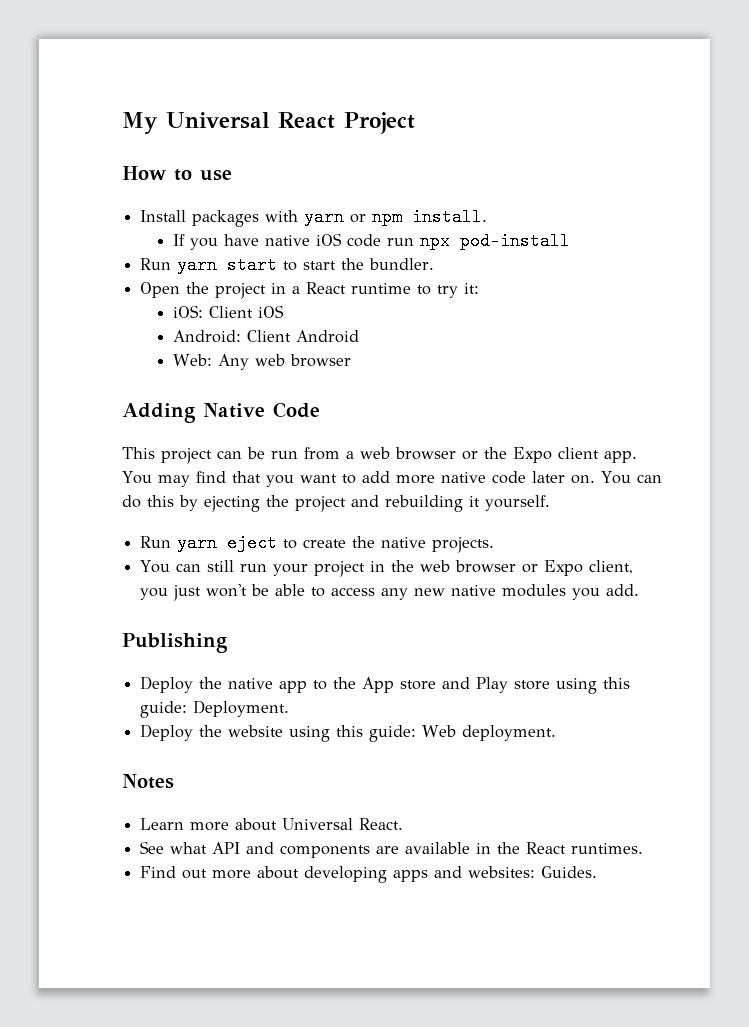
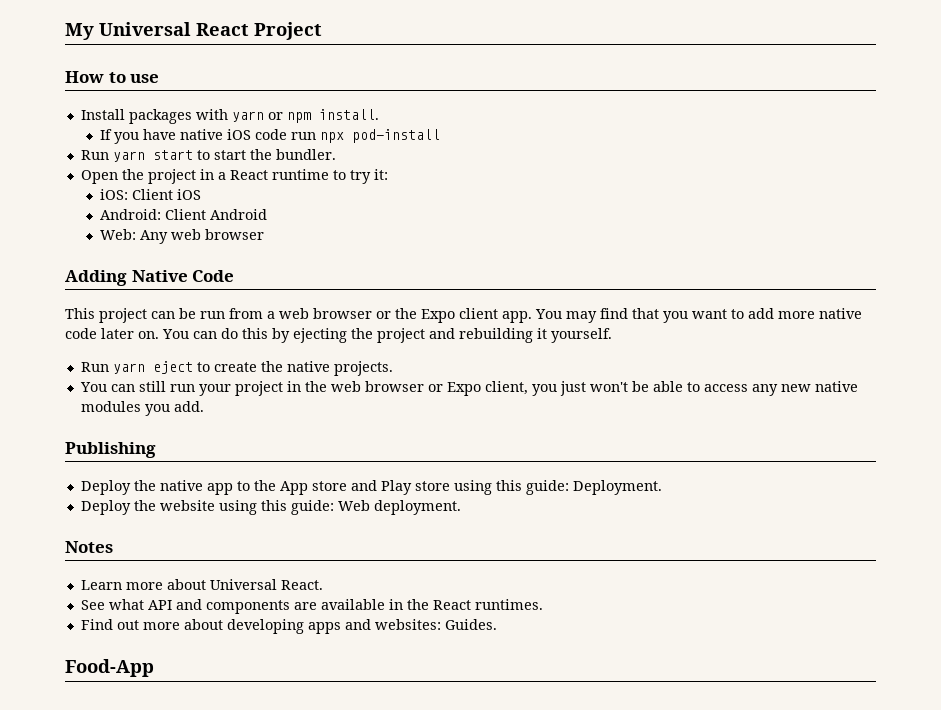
+ Food-App

